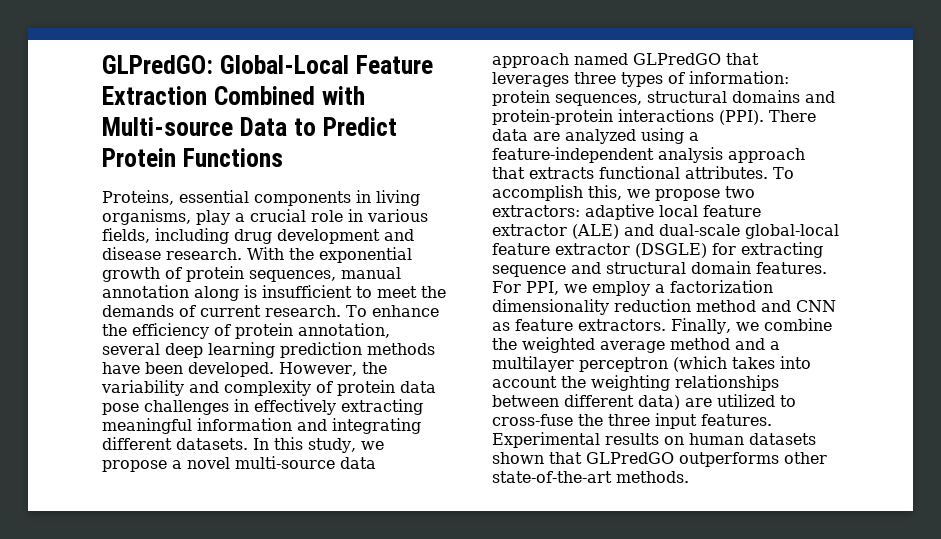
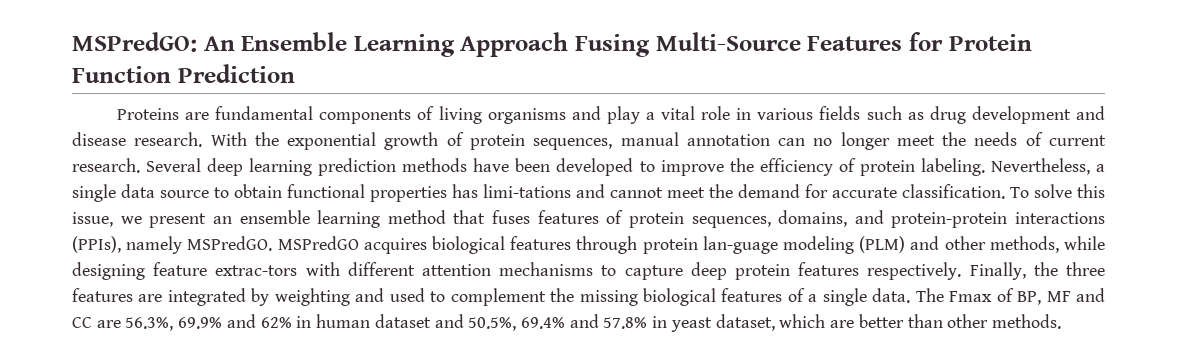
- GLPredGO: Global-Local Feature Extraction Combined with Multi-source Data to Predict Protein Functions
- Proteins, essential components in living organisms, play a crucial role in various fields, including drug development and disease research.
+ MSPredGO: An Ensemble Learning Approach Fusing Multi-Source Features for Protein Function Prediction
+ Proteins are fundamental components of living organisms and play a vital role in various fields such as drug development and disease research.
- With the exponential growth of protein sequences, manual annotation along is insufficient to meet the demands of current research.
+ With the exponential growth of protein sequences, manual annotation can no longer meet the needs of current research.
- To enhance the efficiency of protein annotation, several deep learning prediction methods have been developed. However, the variability and complexity of protein data pose challenges in effectively extracting meaningful information and integrating different datasets. In this study, we propose a novel multi-source data approach named GLPredGO that leverages three types of information: protein sequences, structural domains and protein-protein interactions (PPI). There data are analyzed using a feature-independent analysis approach that extracts functional attributes. To accomplish this, we propose two extractors: adaptive local feature extractor (ALE) and dual-scale global-local feature extractor (DSGLE) for extracting sequence and structural domain features. For PPI, we employ a factorization dimensionality reduction method and CNN as feature extractors. Finally, we combine the weighted average method and a multilayer perceptron (which takes into account the weighting relationships between different data) are utilized to cross-fuse the three input features. Experimental results on human datasets shown that GLPredGO outperforms other state-of-the-art methods.
+ Several deep learning prediction methods have been developed to improve the efficiency of protein labeling. Nevertheless, a single data source to obtain functional properties has limi-tations and cannot meet the demand for accurate classification. To solve this issue, we present an ensemble learning method that fuses features of protein sequences, domains, and protein-protein interactions (PPIs), namely MSPredGO. MSPredGO acquires biological features through protein lan-guage modeling (PLM) and other methods, while designing feature extrac-tors with different attention mechanisms to capture deep protein features respectively. Finally, the three features are integrated by weighting and used to complement the missing biological features of a single data. The Fmax of BP, MF and CC are 56.3%, 69.9% and 62% in human dataset and 50.5%, 69.4% and 57.8% in yeast dataset, which are better than other methods.

